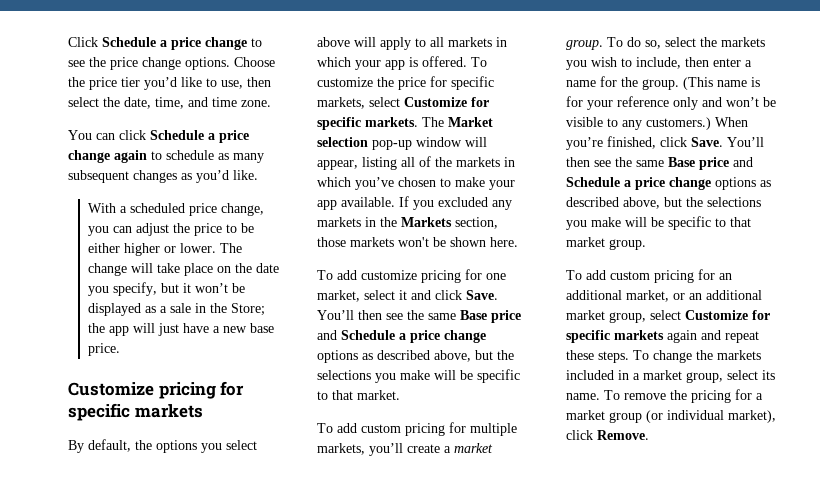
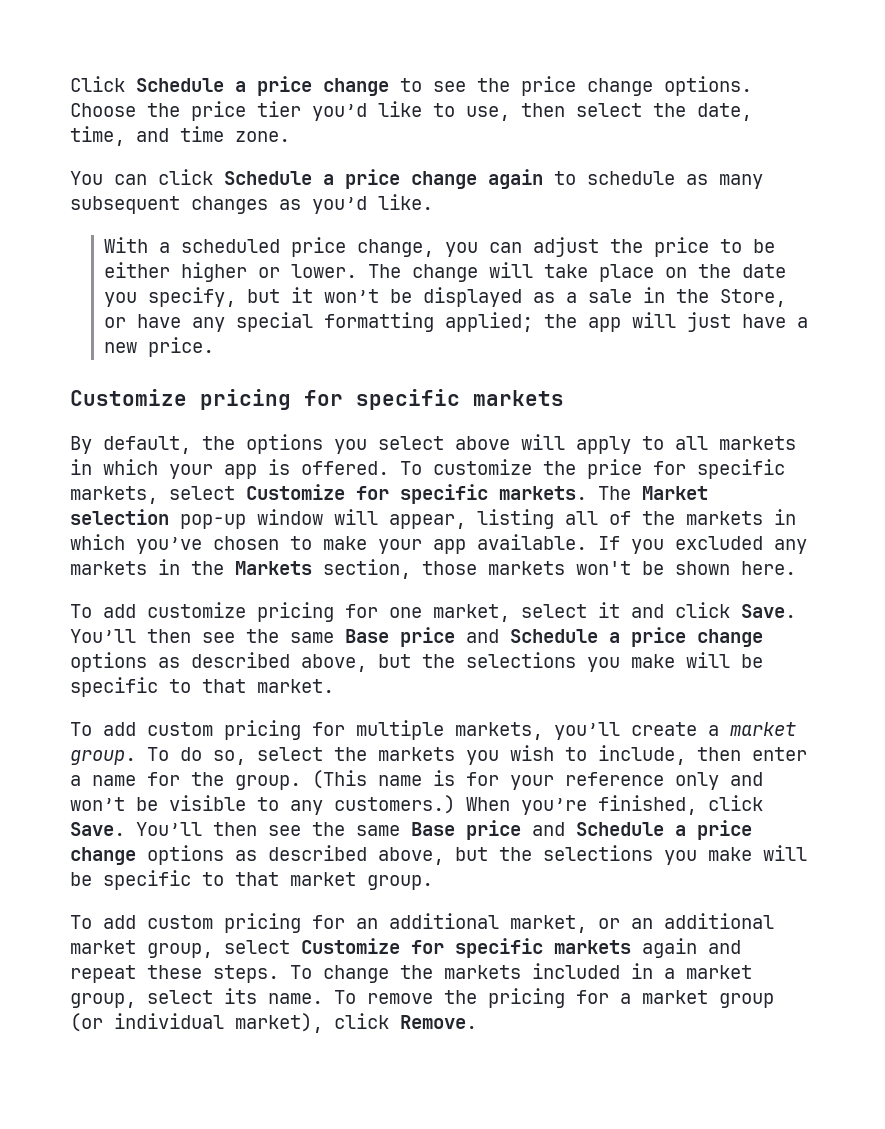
- The change will take place on the date you specify, but it won’t be displayed as a sale in the Store; the app will just have a new base price.
+ The change will take place on the date you specify, but it won’t be displayed as a sale in the Store, or have any special formatting applied; the app will just have a new price.

